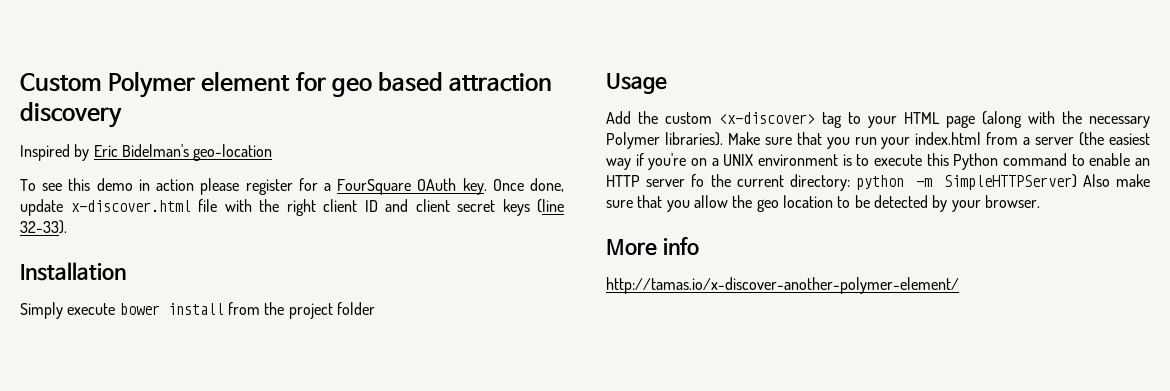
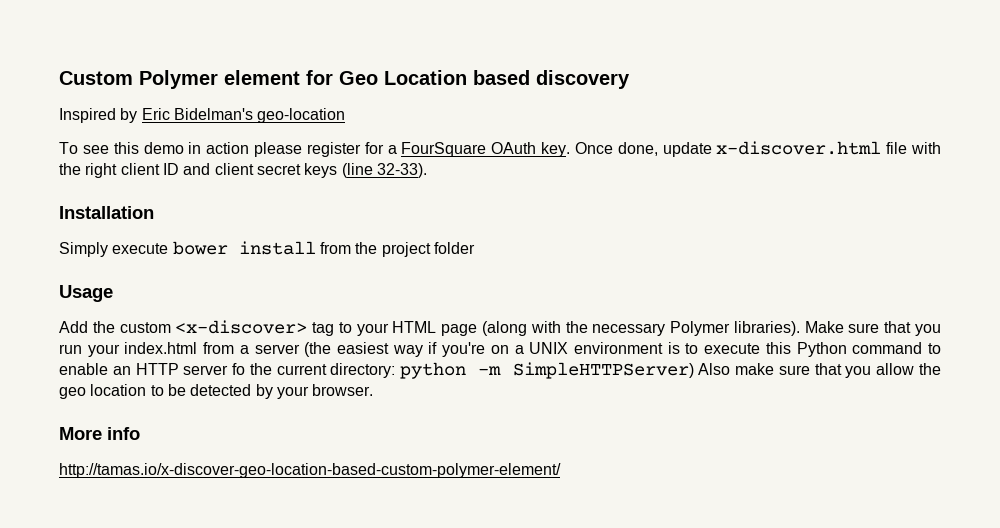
- Custom Polymer element for geo based attraction discovery
+ Custom Polymer element for Geo Location based discovery
- http://tamas.io/x-discover-another-polymer-element/
+ http://tamas.io/x-discover-geo-location-based-custom-polymer-element/

